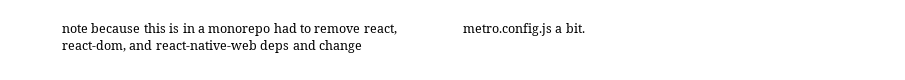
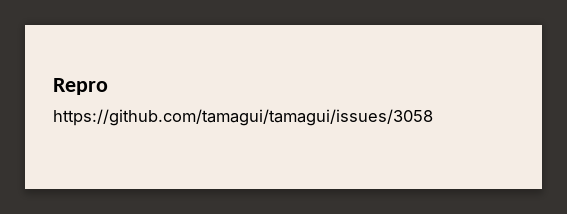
- note because this is in a monorepo had to remove react, react-dom, and react-native-web deps and change metro.config.js a bit.
+ Repro
+ https://github.com/tamagui/tamagui/issues/3058

